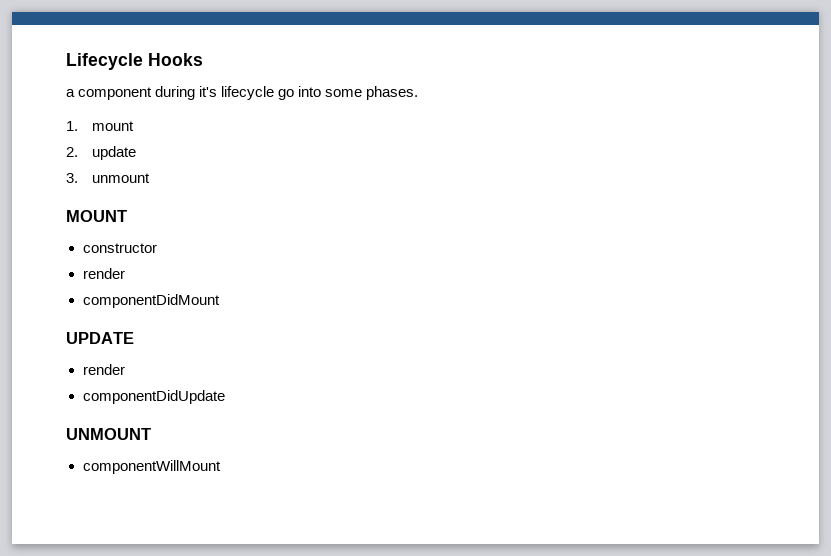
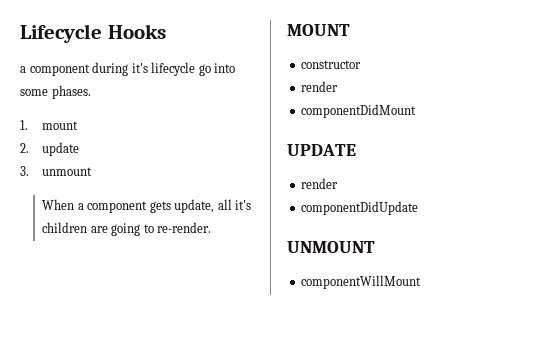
+ When a component gets update, all it's children are going to re-render.

